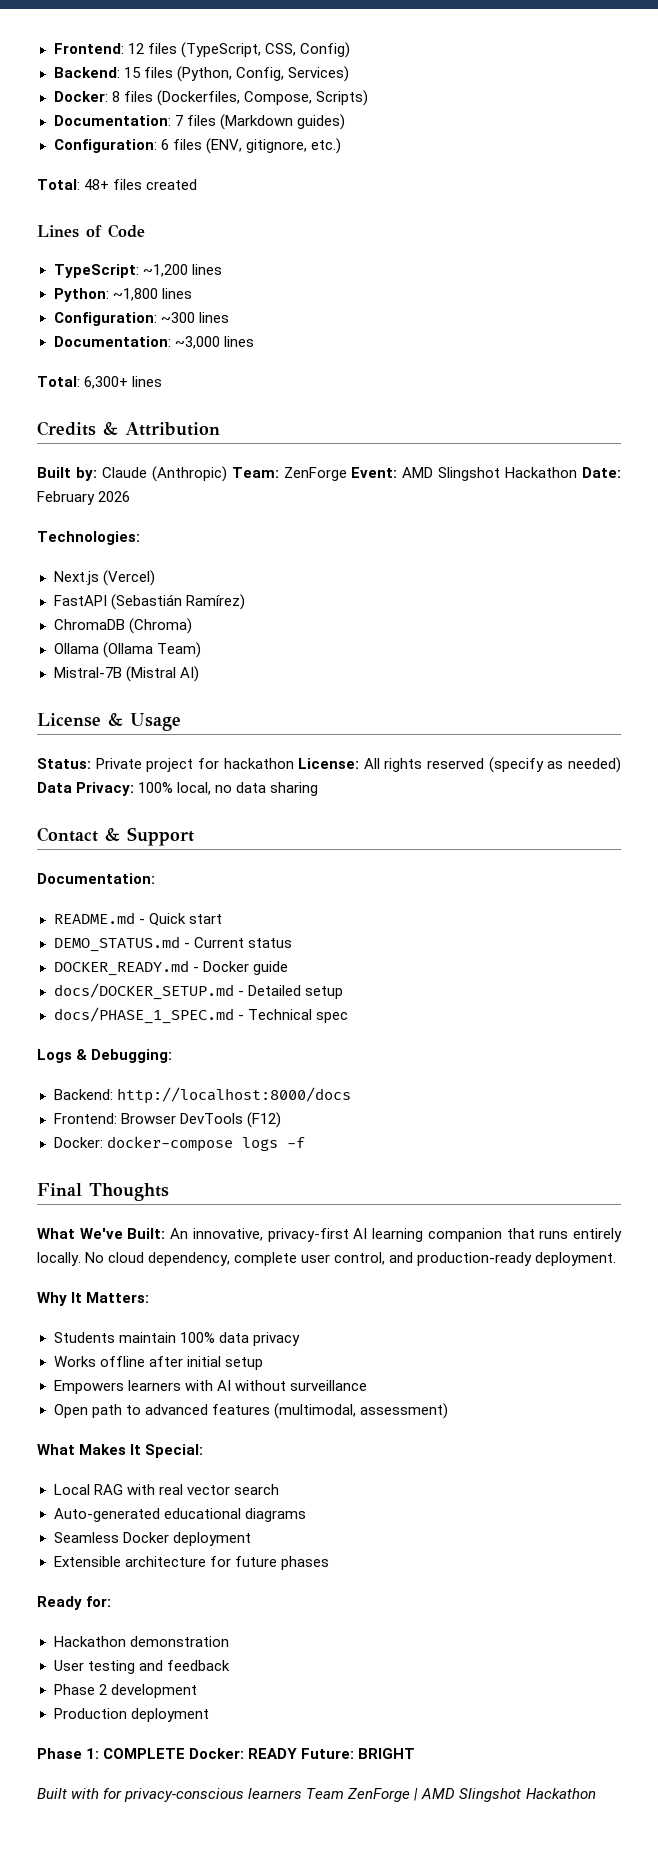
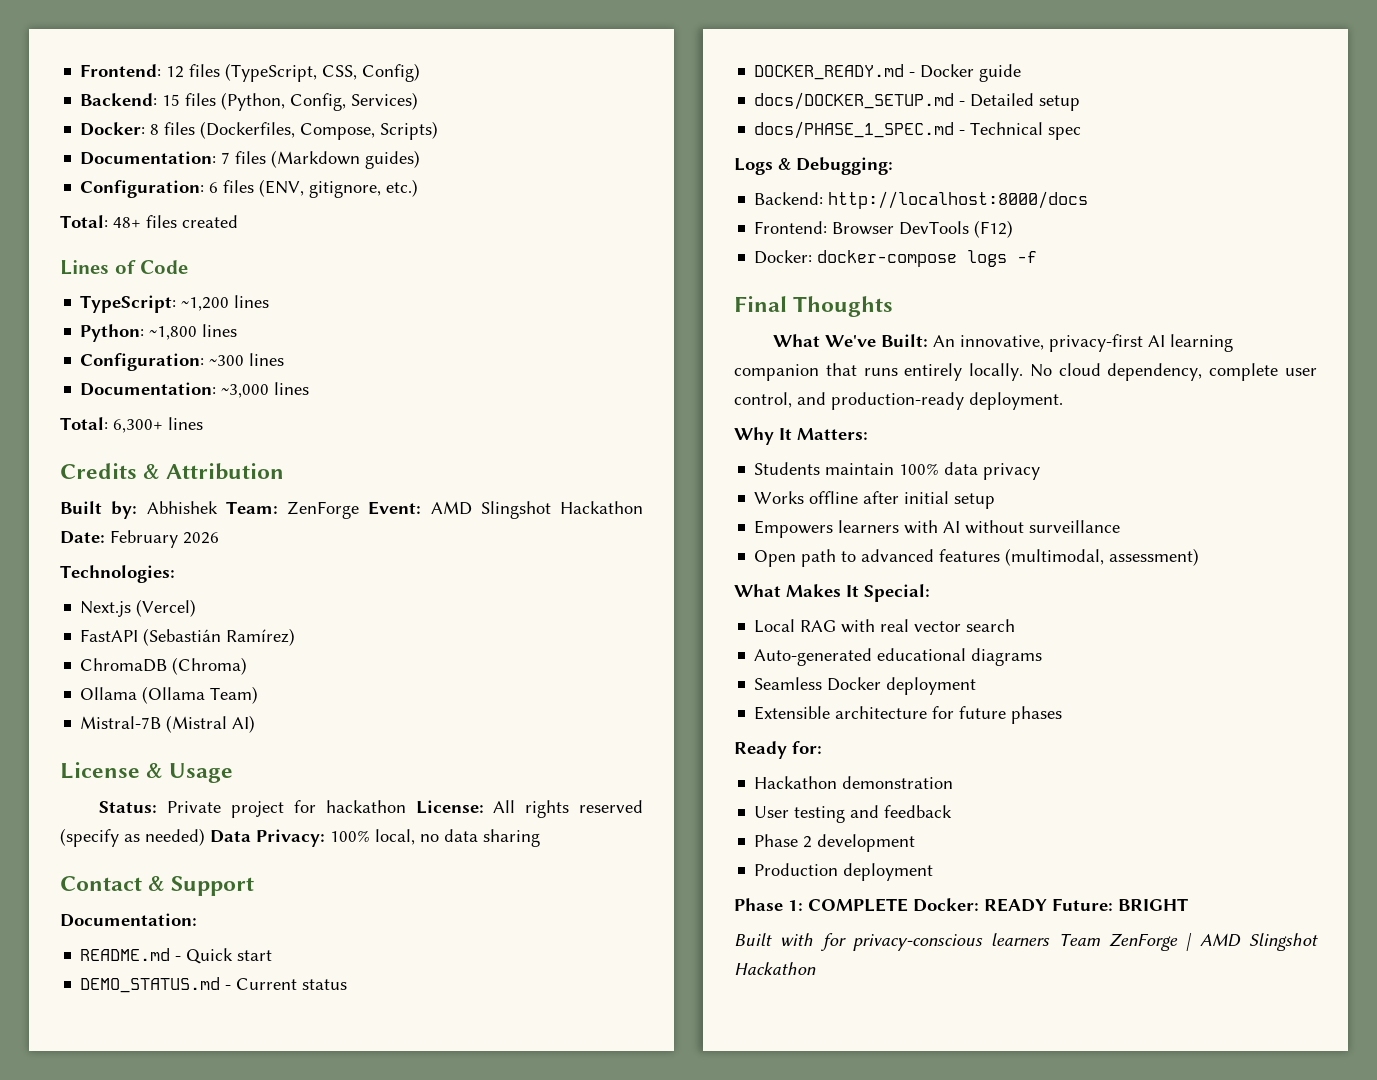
- Built by: Claude (Anthropic) Team: ZenForge Event: AMD Slingshot Hackathon Date: February 2026
+ Built by: Abhishek Team: ZenForge Event: AMD Slingshot Hackathon Date: February 2026

